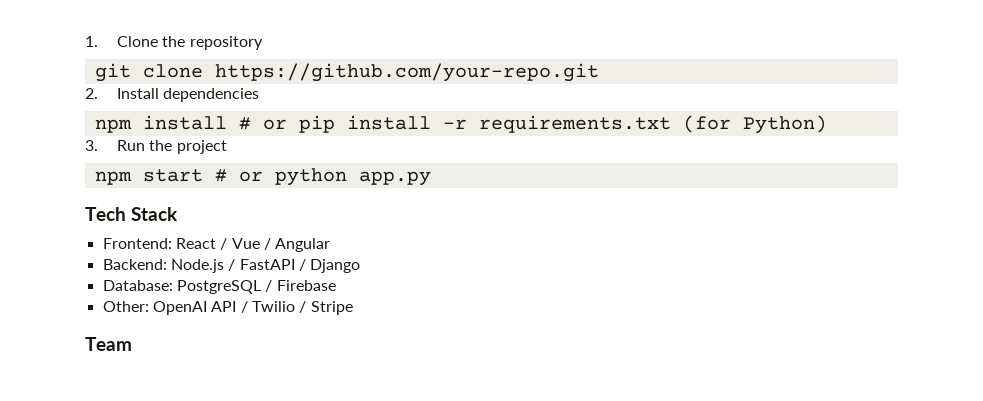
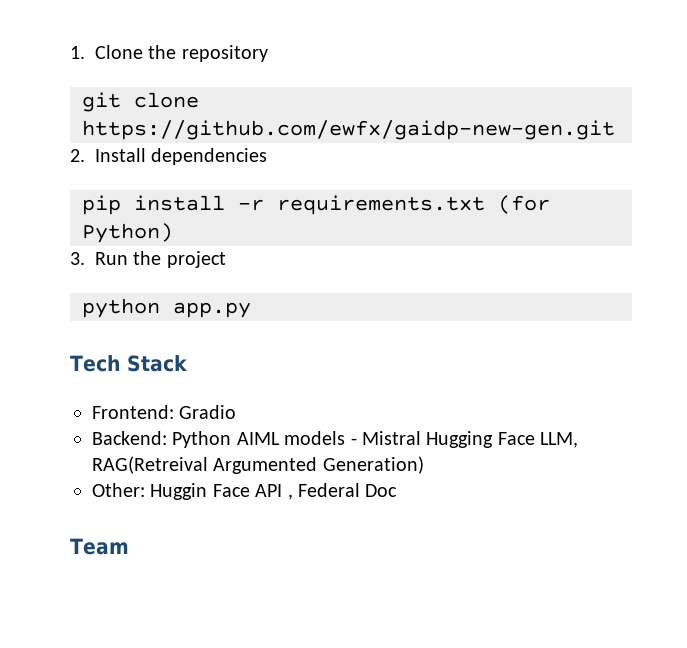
- git clone https://github.com/your-repo.git
+ git clone https://github.com/ewfx/gaidp-new-gen.git
- npm install # or pip install -r requirements.txt (for Python)
+ pip install -r requirements.txt (for Python)
- npm start # or python app.py
+ python app.py
- Frontend: React / Vue / Angular
- Backend: Node.js / FastAPI / Django
- Database: PostgreSQL / Firebase
- Other: OpenAI API / Twilio / Stripe
+ Frontend: Gradio
+ Backend: Python AIML models - Mistral Hugging Face LLM, RAG(Retreival Argumented Generation)
+ Other: Huggin Face API , Federal Doc

